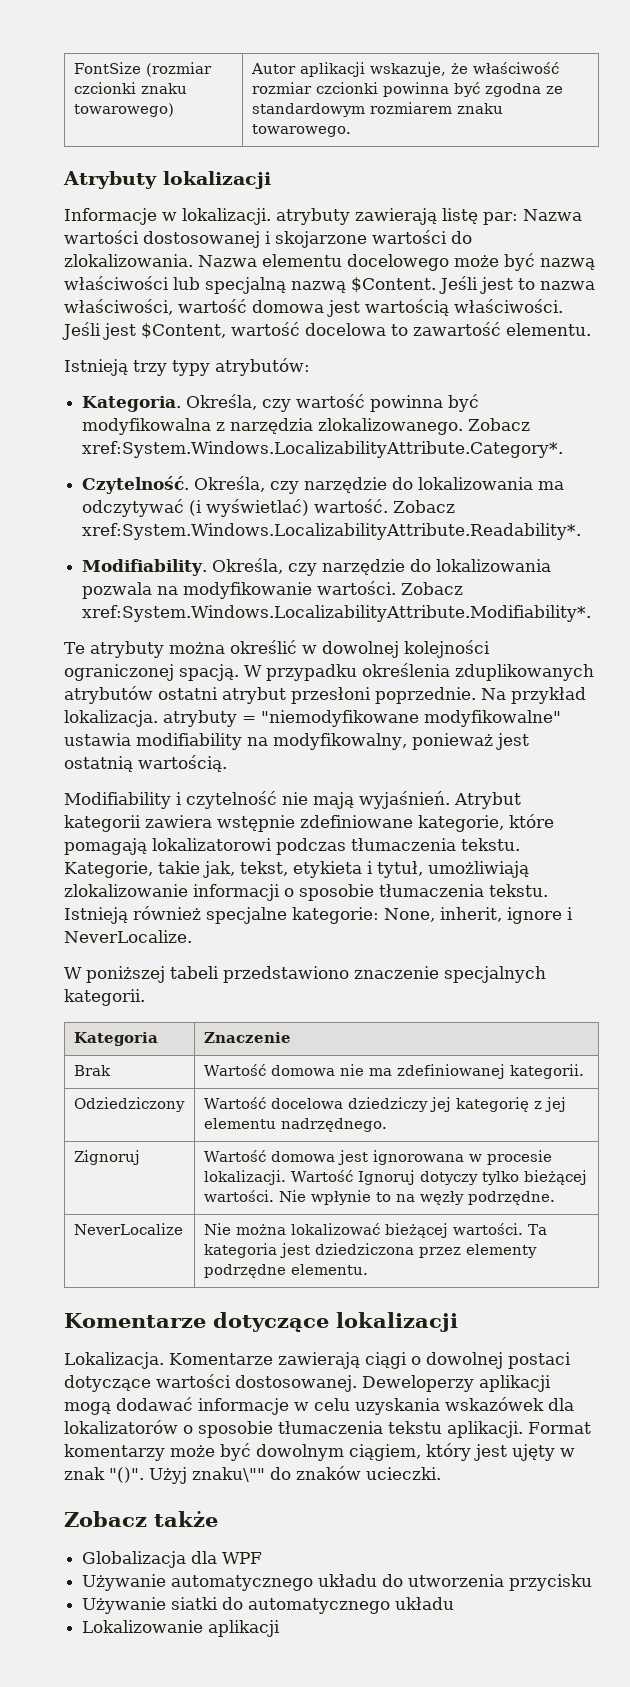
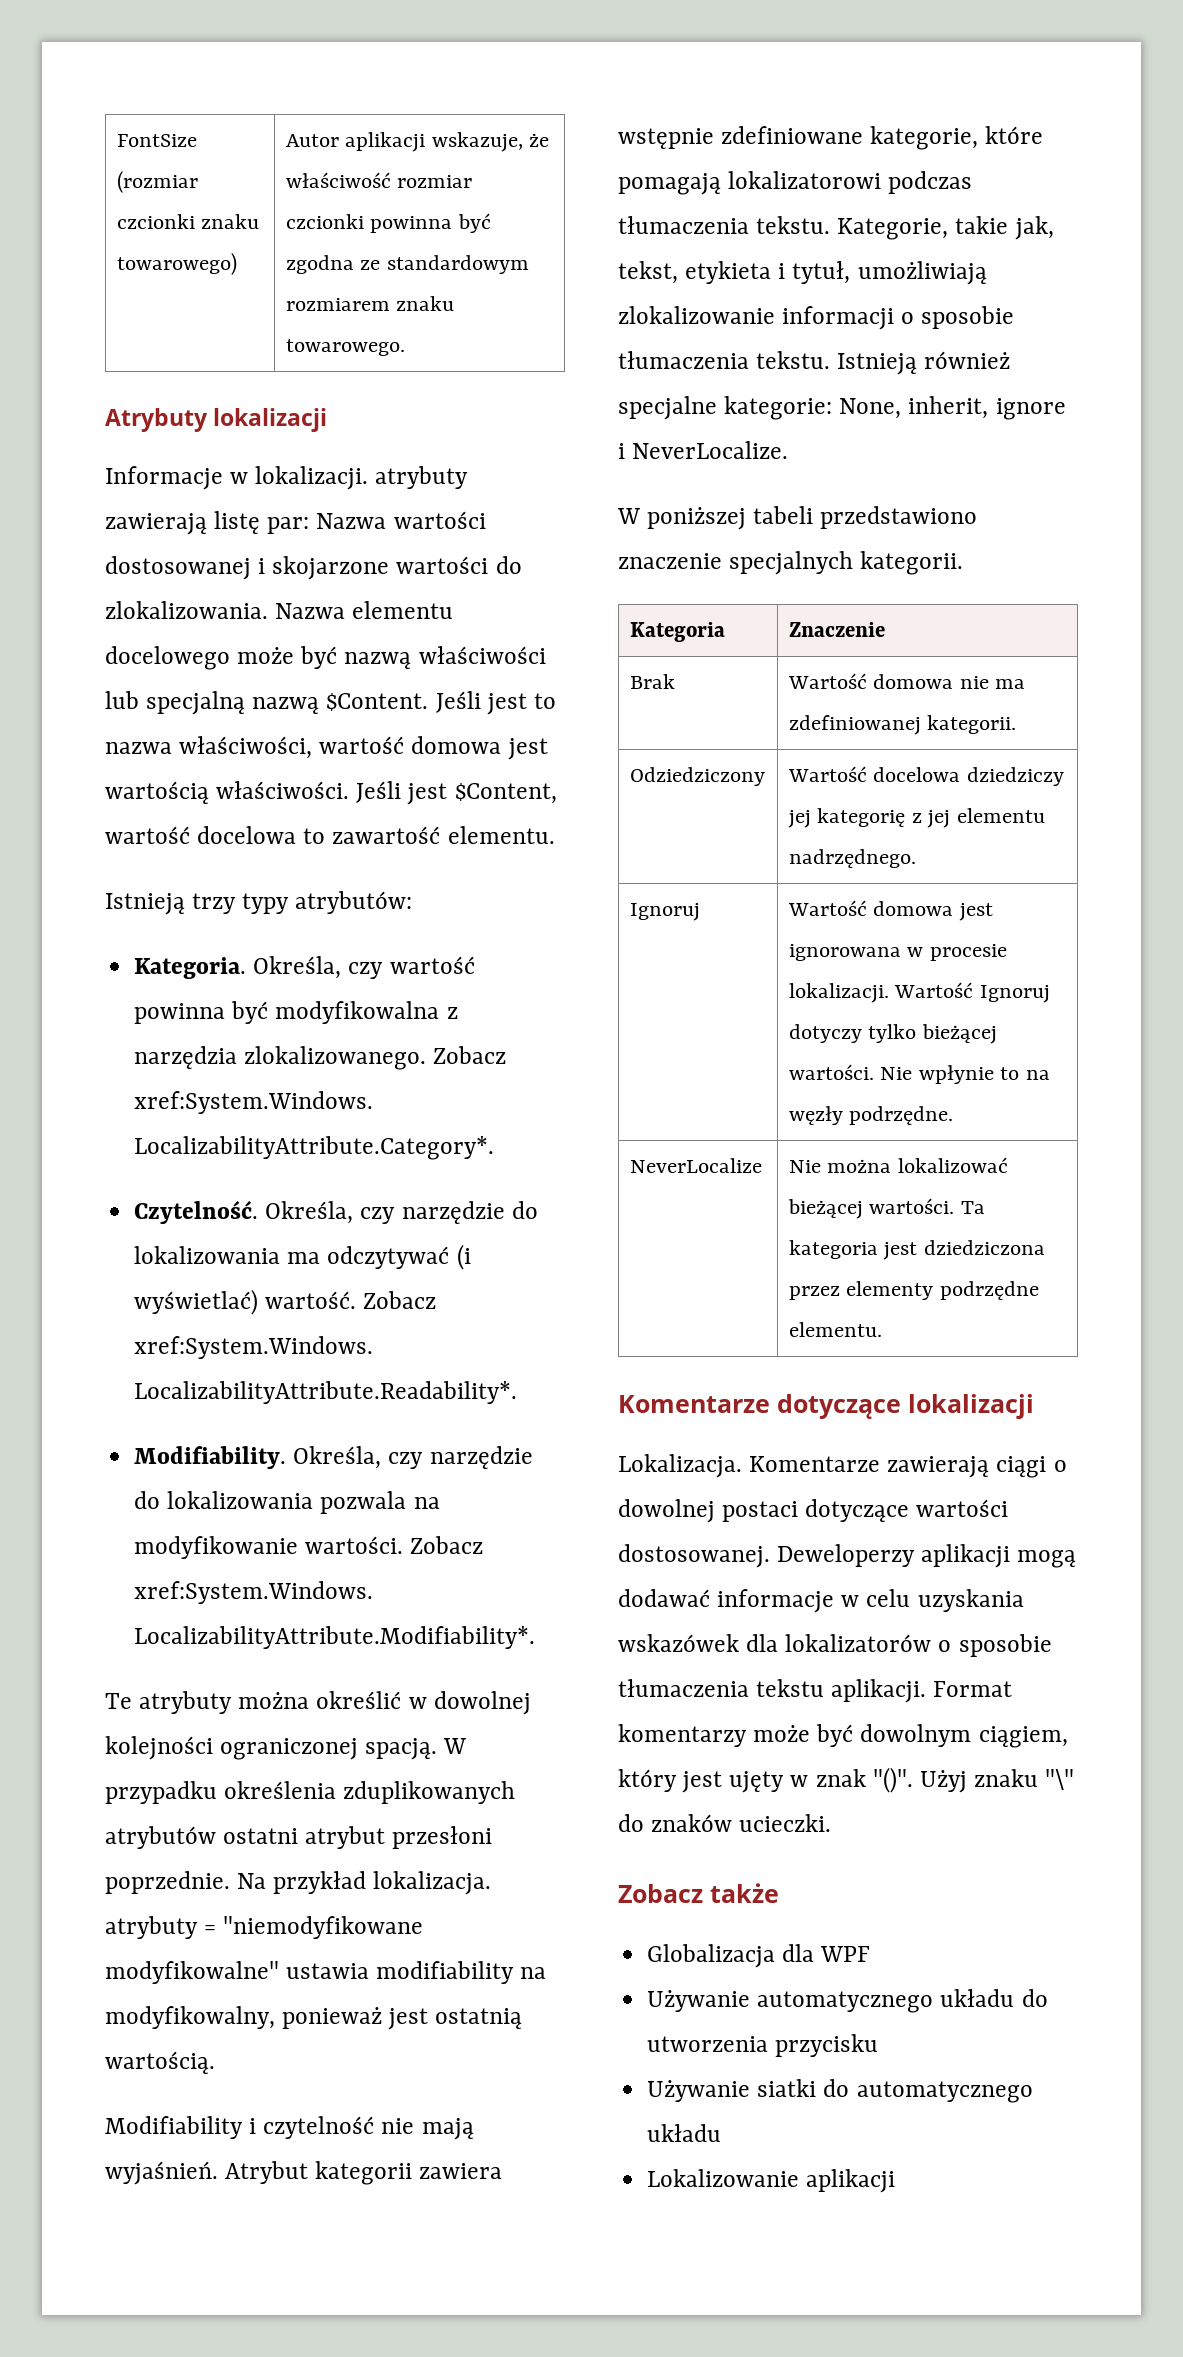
- Zignoruj | Wartość domowa jest ignorowana w procesie lokalizacji. Wartość Ignoruj dotyczy tylko bieżącej wartości. Nie wpłynie to na węzły podrzędne.
+ Ignoruj | Wartość domowa jest ignorowana w procesie lokalizacji. Wartość Ignoruj dotyczy tylko bieżącej wartości. Nie wpłynie to na węzły podrzędne.
- Użyj znaku\"" do znaków ucieczki.
+ Użyj znaku "\" do znaków ucieczki.

